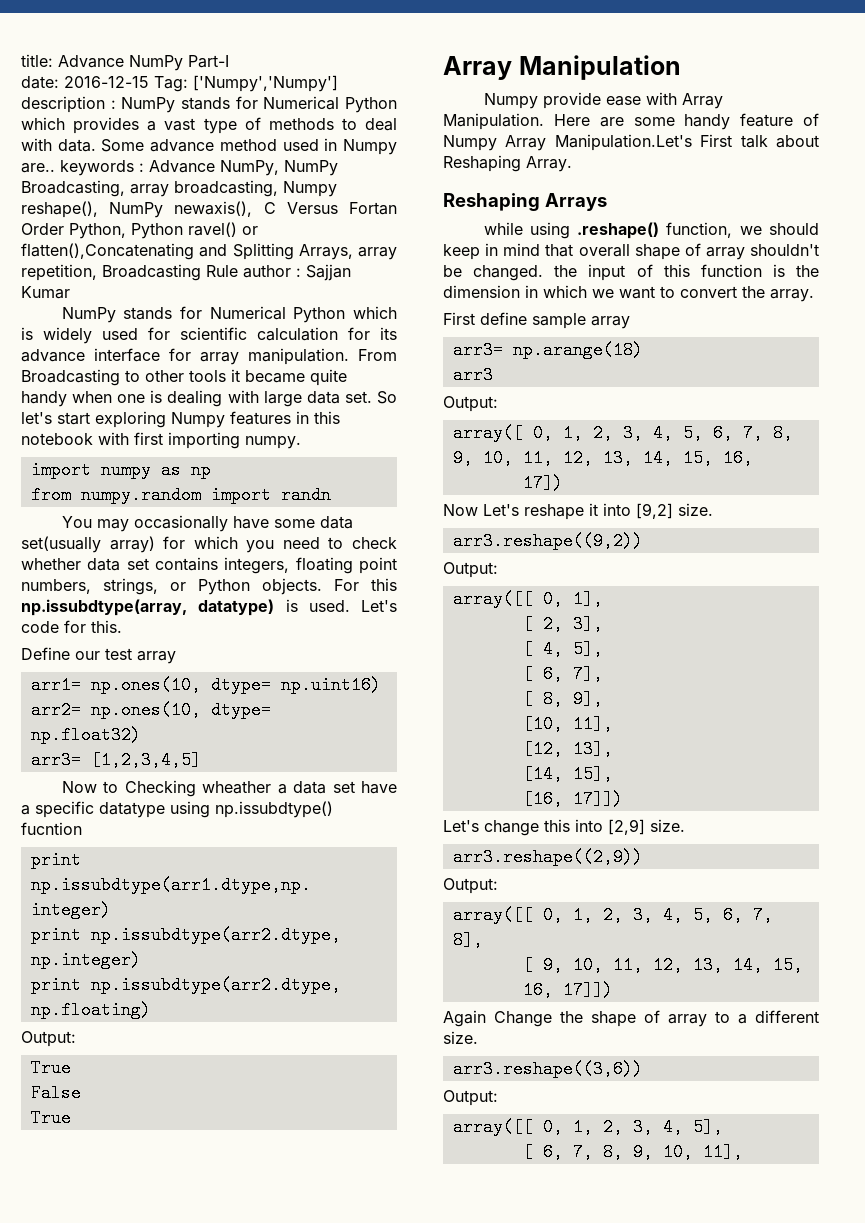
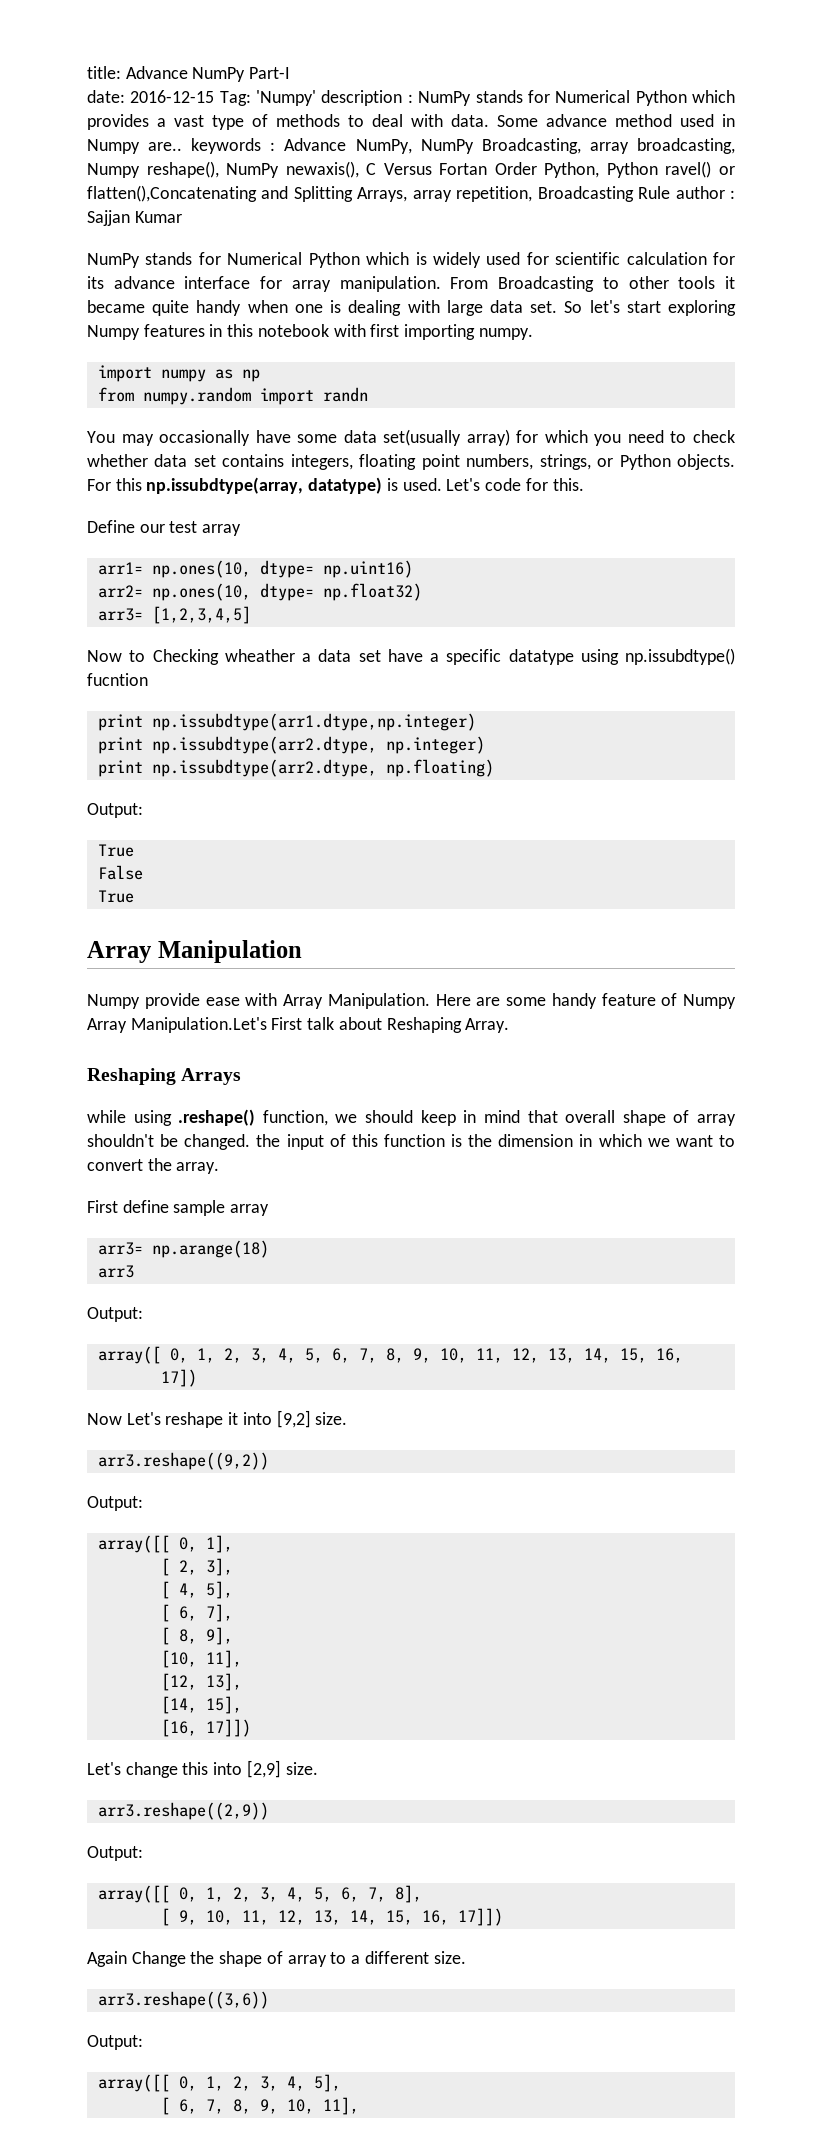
- date: 2016-12-15 Tag: ['Numpy','Numpy'] description : NumPy stands for Numerical Python which provides a vast type of methods to deal with data.
+ date: 2016-12-15 Tag: 'Numpy' description : NumPy stands for Numerical Python which provides a vast type of methods to deal with data.

